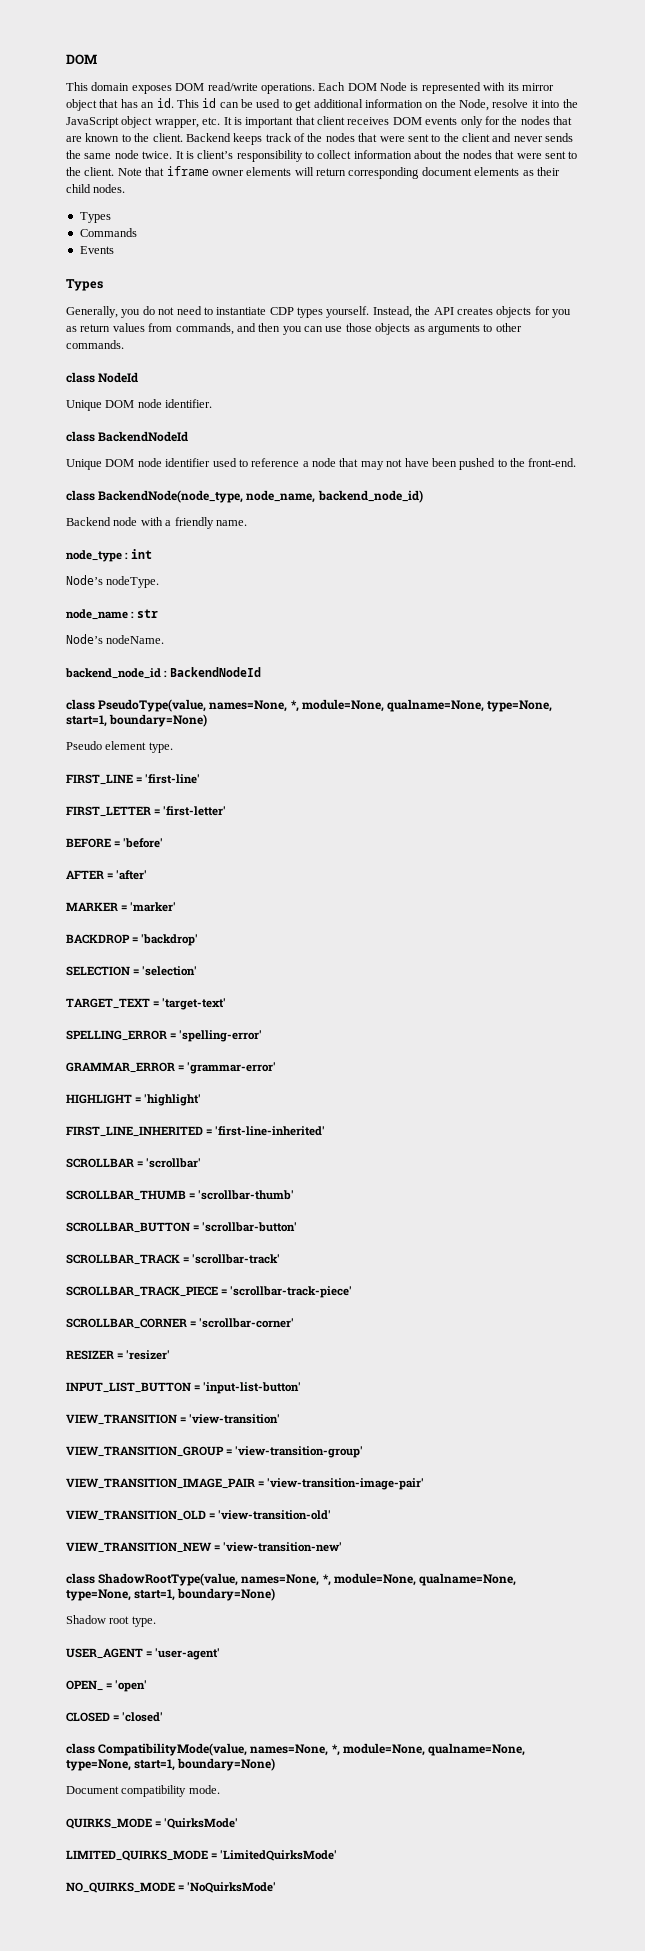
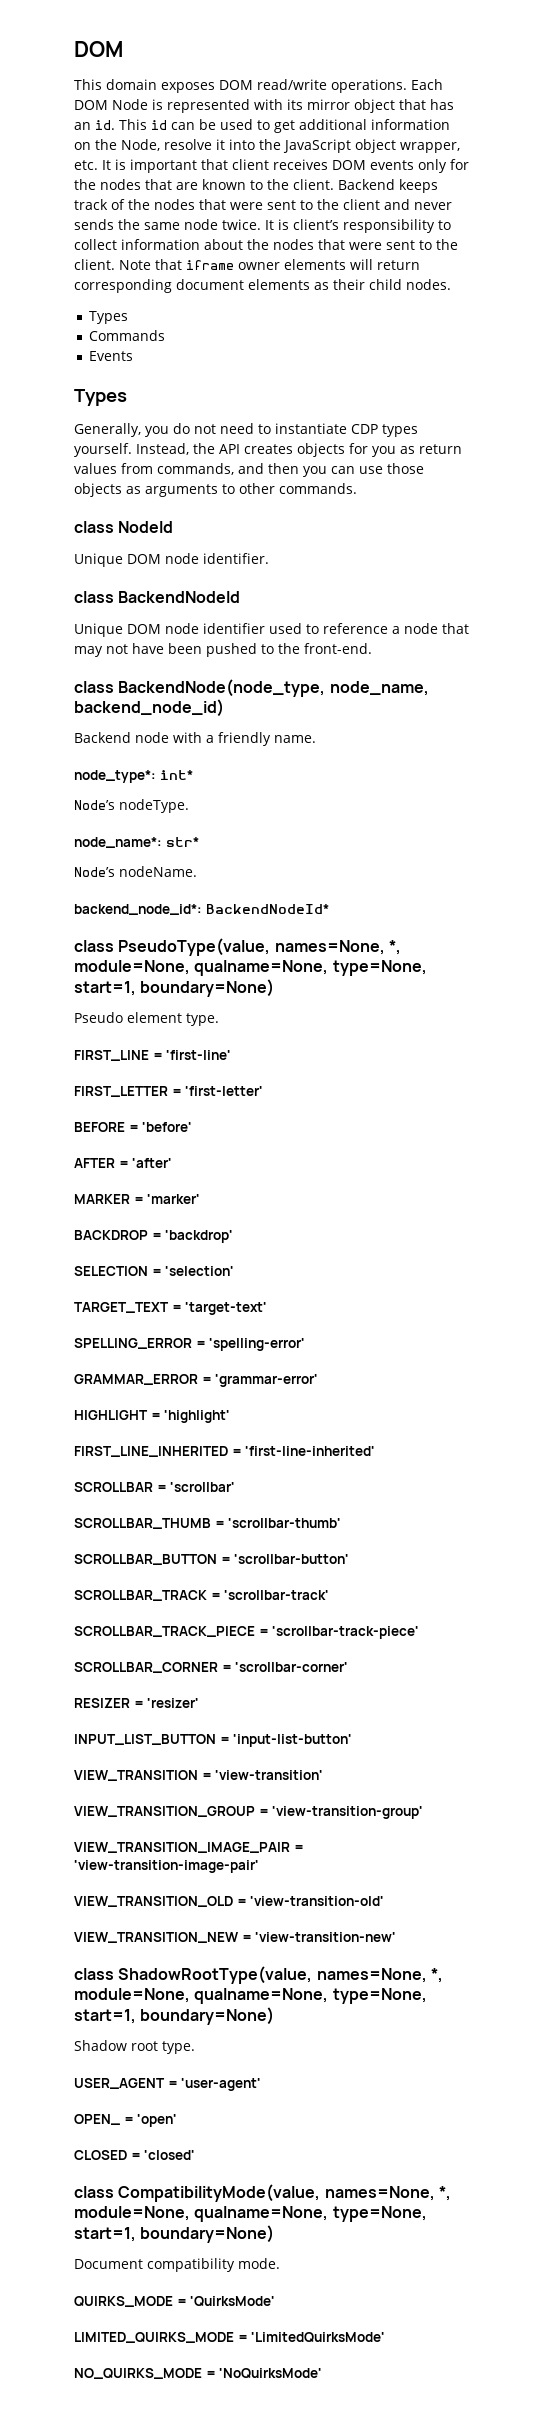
- node_type : int
+ node_type*: int*
- node_name : str
+ node_name*: str*
- backend_node_id : BackendNodeId
+ backend_node_id*: BackendNodeId*

